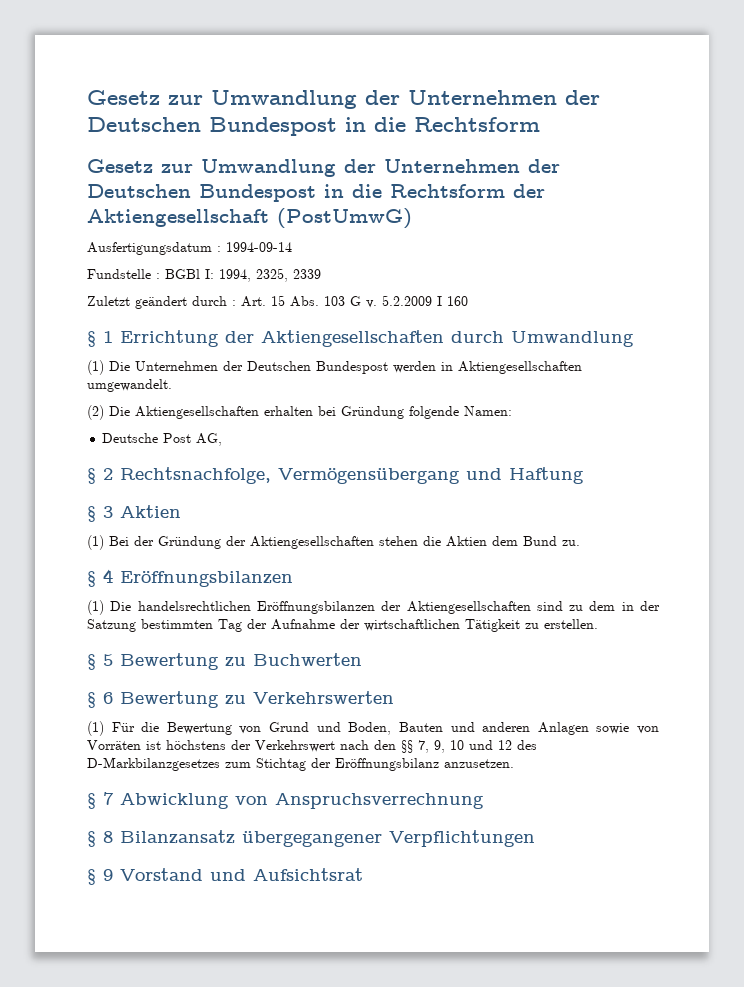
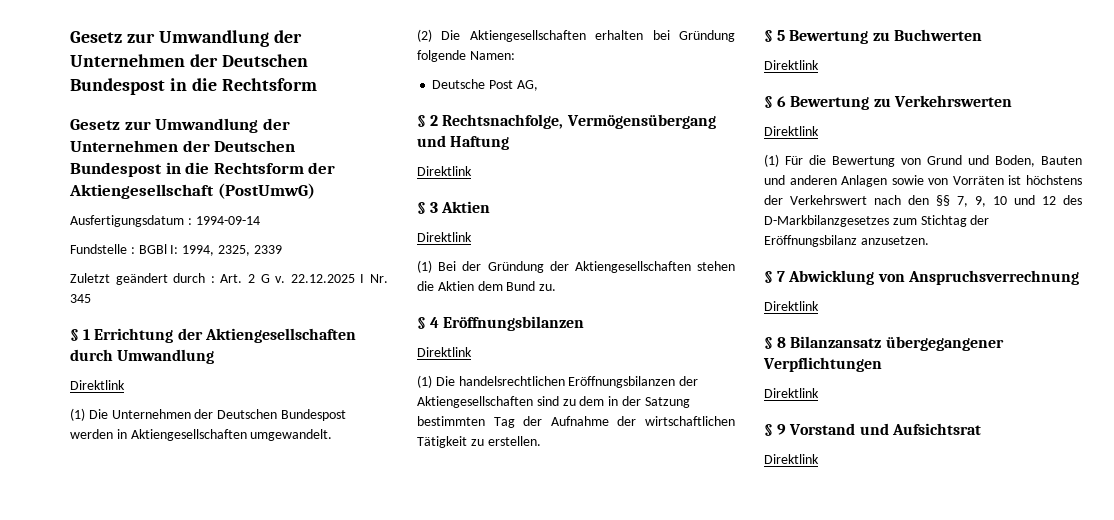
- Zuletzt geändert durch : Art. 15 Abs. 103 G v. 5.2.2009 I 160
+ Zuletzt geändert durch : Art. 2 G v. 22.12.2025 I Nr. 345
  § 1 Errichtung der Aktiengesellschaften durch Umwandlung
+ Direktlink
  § 2 Rechtsnachfolge, Vermögensübergang und Haftung
+ Direktlink
  § 3 Aktien
+ Direktlink
  § 4 Eröffnungsbilanzen
+ Direktlink
  § 5 Bewertung zu Buchwerten
+ Direktlink
  § 6 Bewertung zu Verkehrswerten
+ Direktlink
  § 7 Abwicklung von Anspruchsverrechnung
+ Direktlink
  § 8 Bilanzansatz übergegangener Verpflichtungen
+ Direktlink
  § 9 Vorstand und Aufsichtsrat
+ Direktlink

